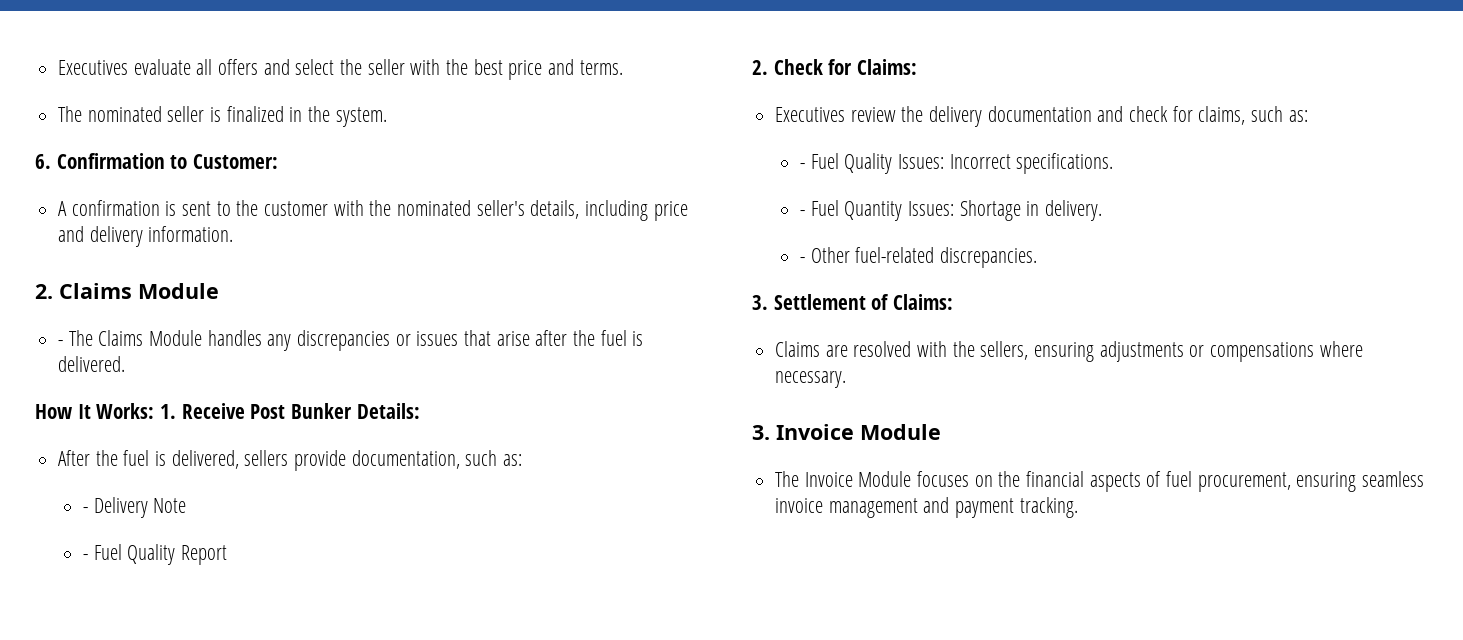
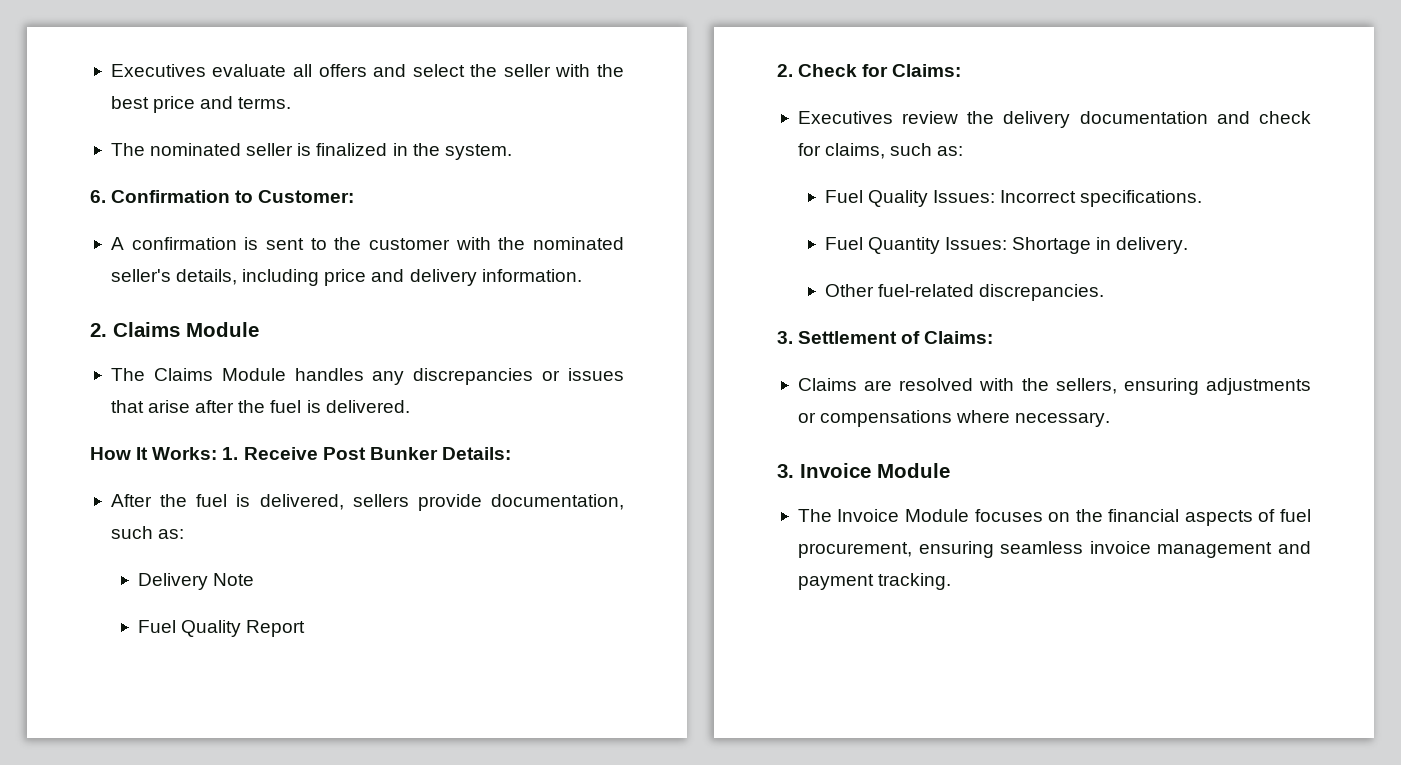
- - The Claims Module handles any discrepancies or issues that arise after the fuel is delivered.
+ The Claims Module handles any discrepancies or issues that arise after the fuel is delivered.
- - Delivery Note
+ Delivery Note
- - Fuel Quality Report
+ Fuel Quality Report
- - Fuel Quality Issues: Incorrect specifications.
+ Fuel Quality Issues: Incorrect specifications.
- - Fuel Quantity Issues: Shortage in delivery.
+ Fuel Quantity Issues: Shortage in delivery.
- - Other fuel-related discrepancies.
+ Other fuel-related discrepancies.

